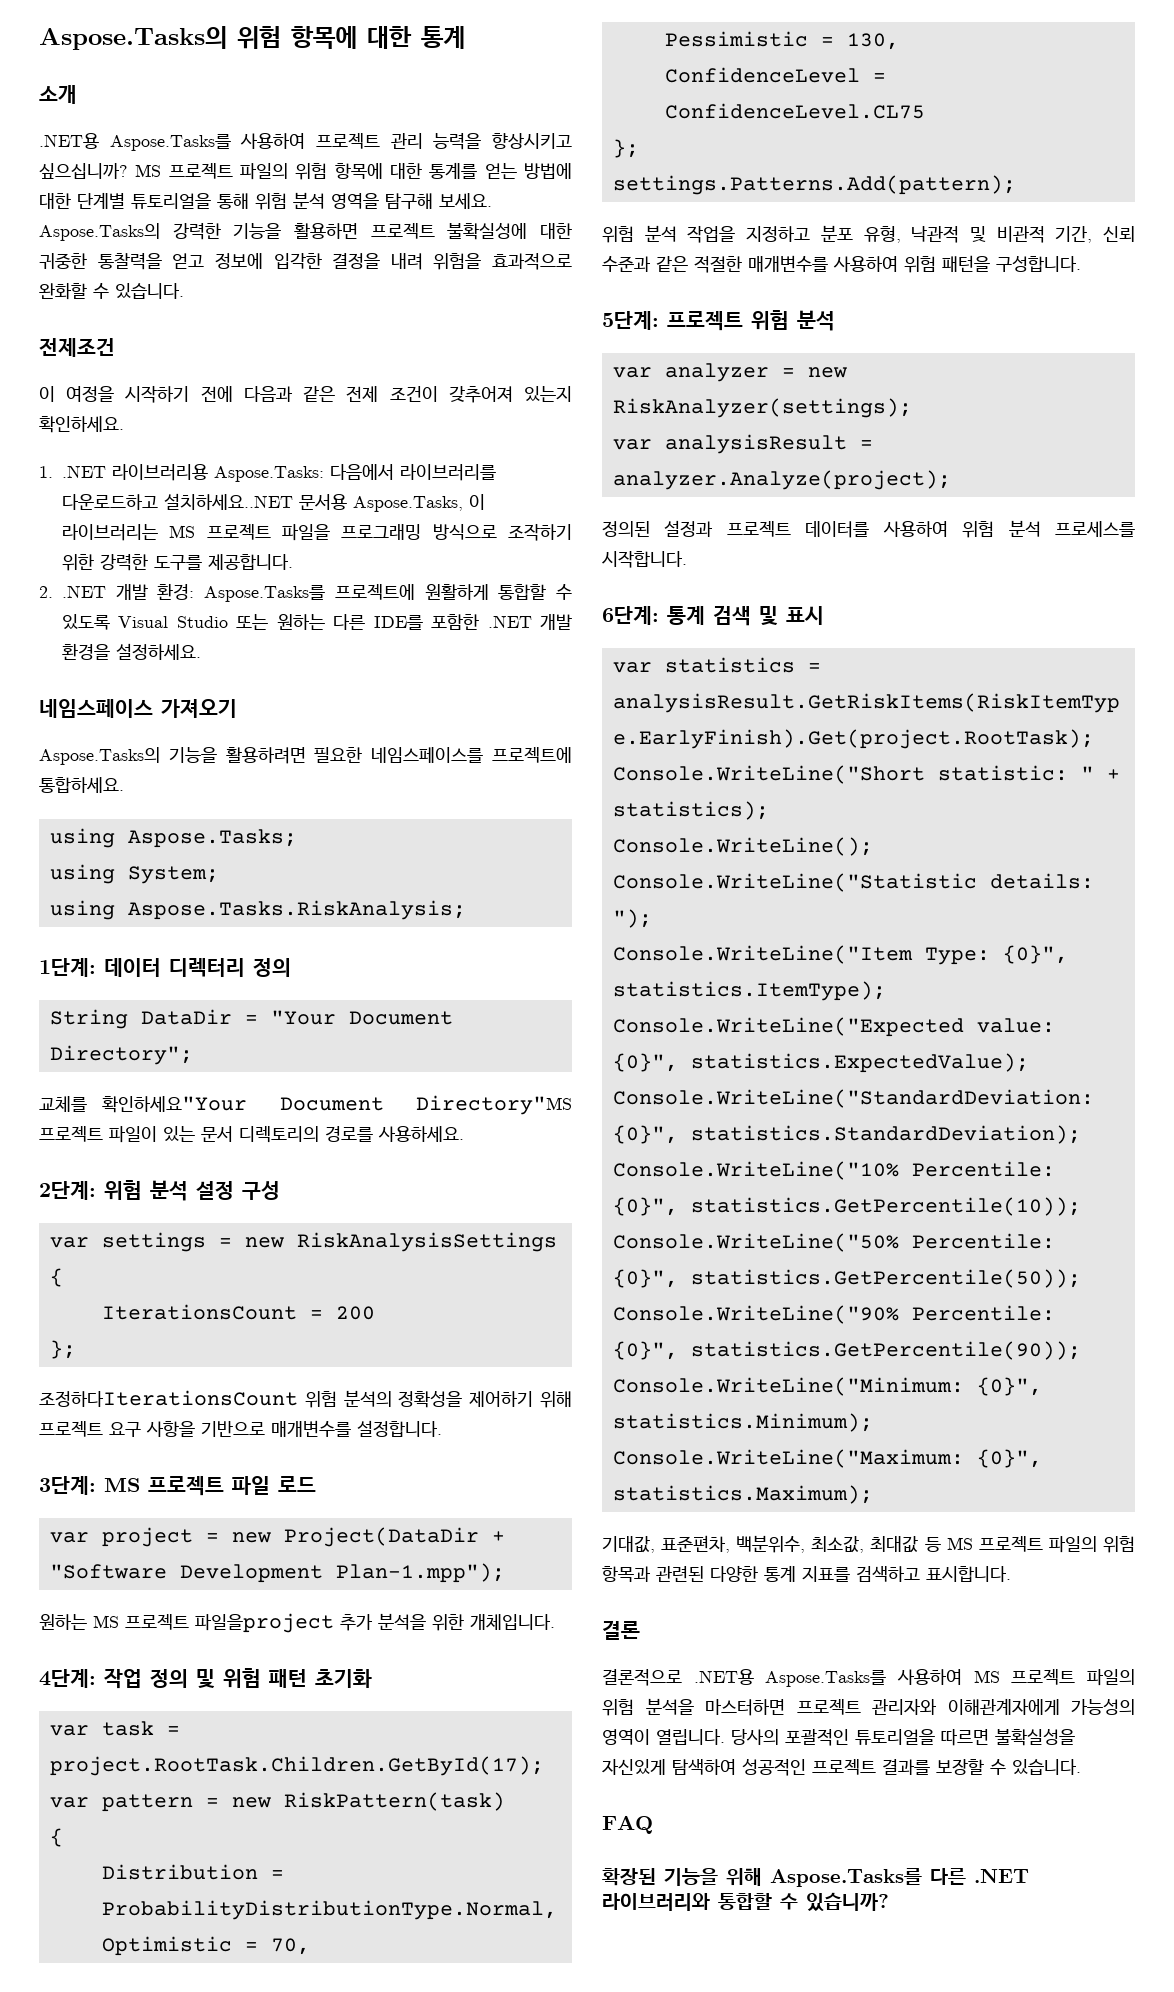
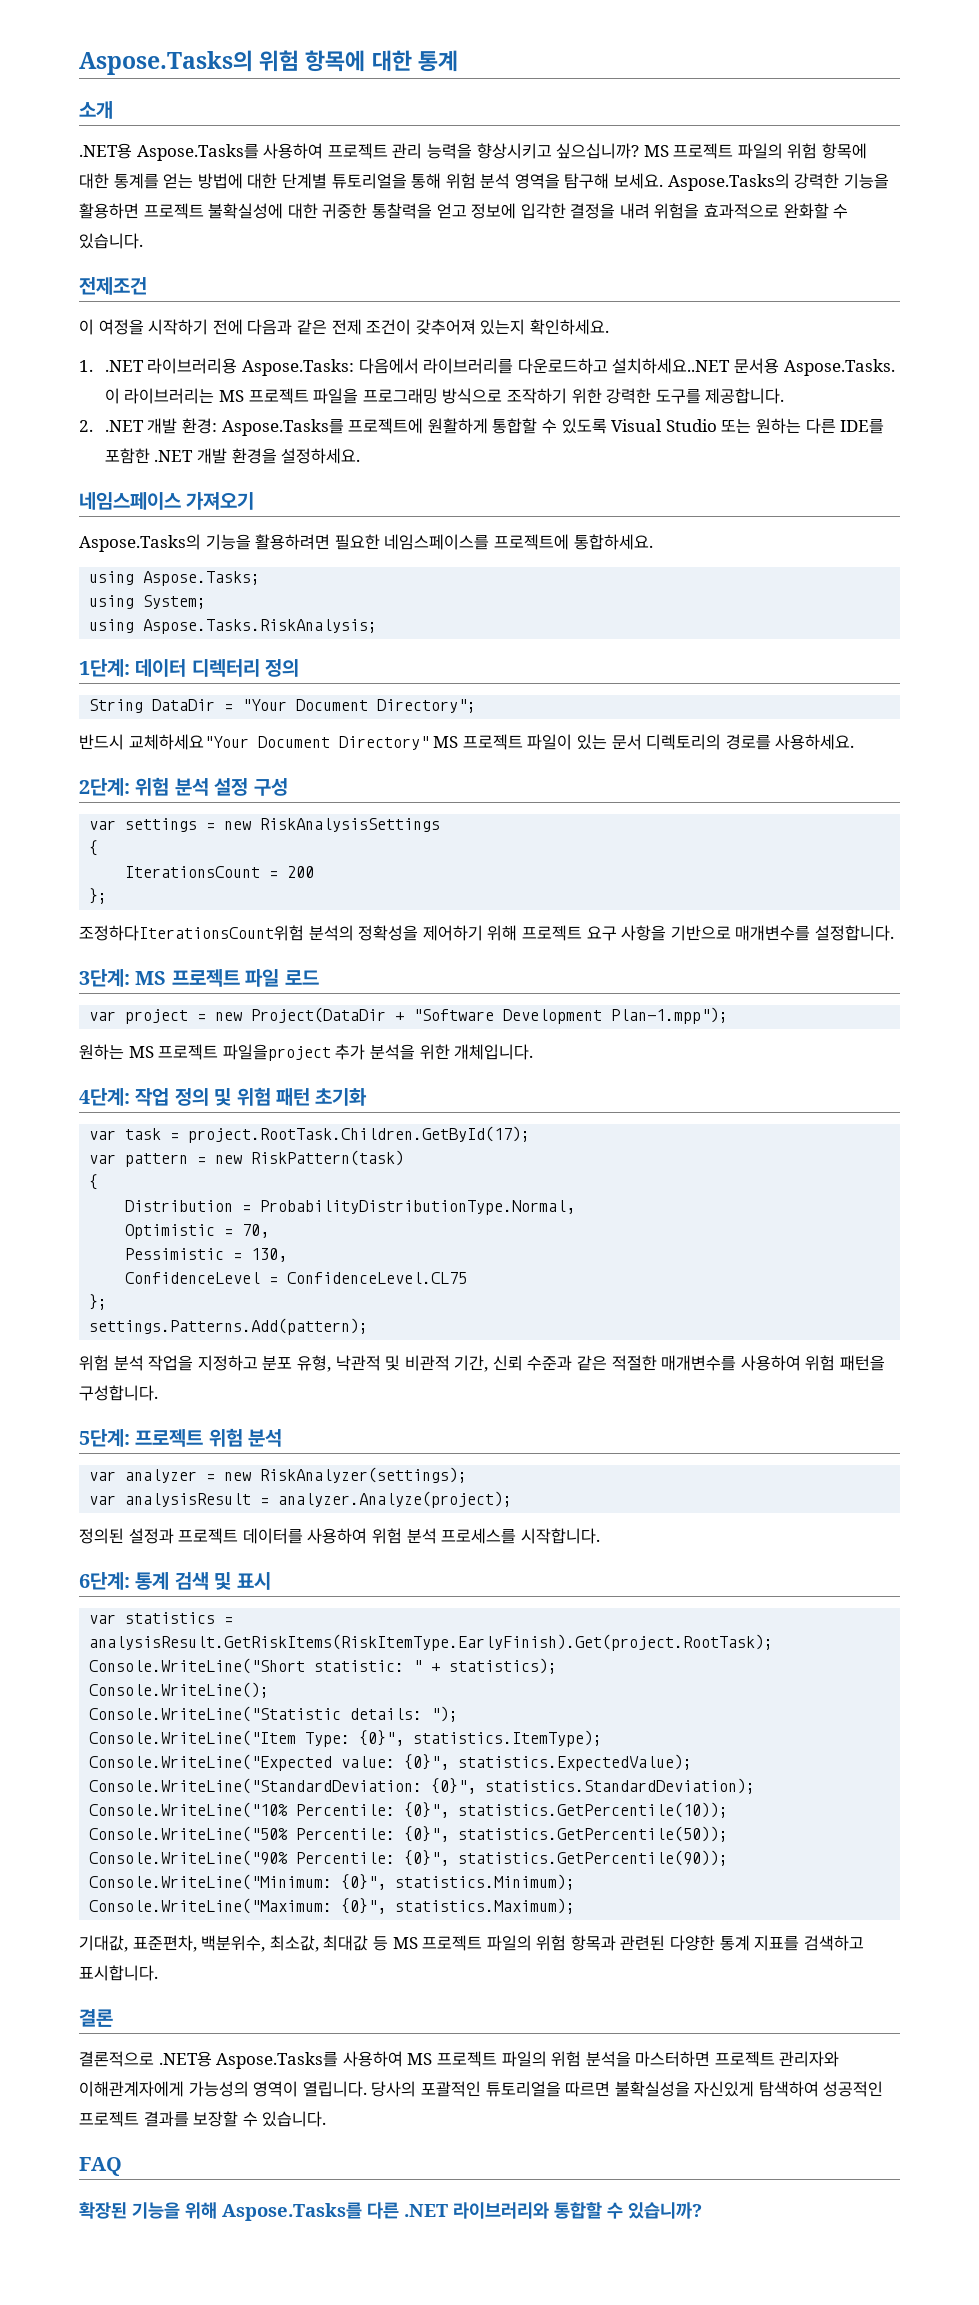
- 1. .NET 라이브러리용 Aspose.Tasks: 다음에서 라이브러리를 다운로드하고 설치하세요..NET 문서용 Aspose.Tasks, 이 라이브러리는 MS 프로젝트 파일을 프로그래밍 방식으로 조작하기 위한 강력한 도구를 제공합니다.
+ 1. .NET 라이브러리용 Aspose.Tasks: 다음에서 라이브러리를 다운로드하고 설치하세요..NET 문서용 Aspose.Tasks. 이 라이브러리는 MS 프로젝트 파일을 프로그래밍 방식으로 조작하기 위한 강력한 도구를 제공합니다.
- 교체를 확인하세요"Your Document Directory"MS 프로젝트 파일이 있는 문서 디렉토리의 경로를 사용하세요.
+ 반드시 교체하세요"Your Document Directory" MS 프로젝트 파일이 있는 문서 디렉토리의 경로를 사용하세요.
- 조정하다IterationsCount 위험 분석의 정확성을 제어하기 위해 프로젝트 요구 사항을 기반으로 매개변수를 설정합니다.
+ 조정하다IterationsCount위험 분석의 정확성을 제어하기 위해 프로젝트 요구 사항을 기반으로 매개변수를 설정합니다.

